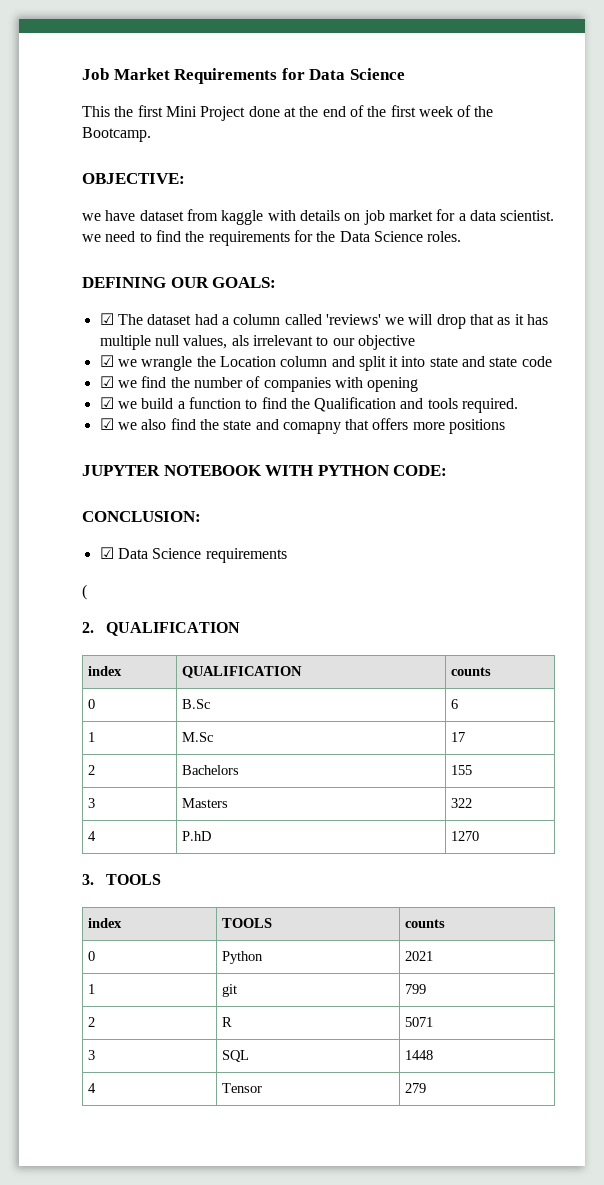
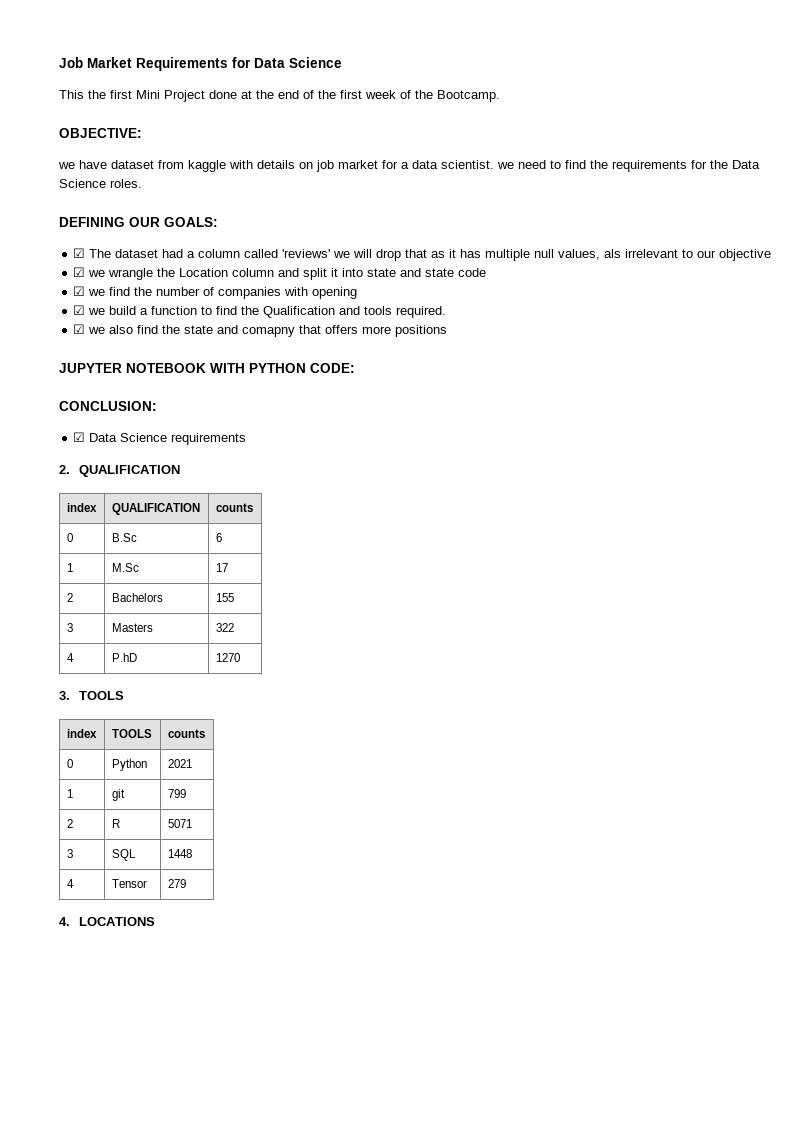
- (
+ 4. LOCATIONS

